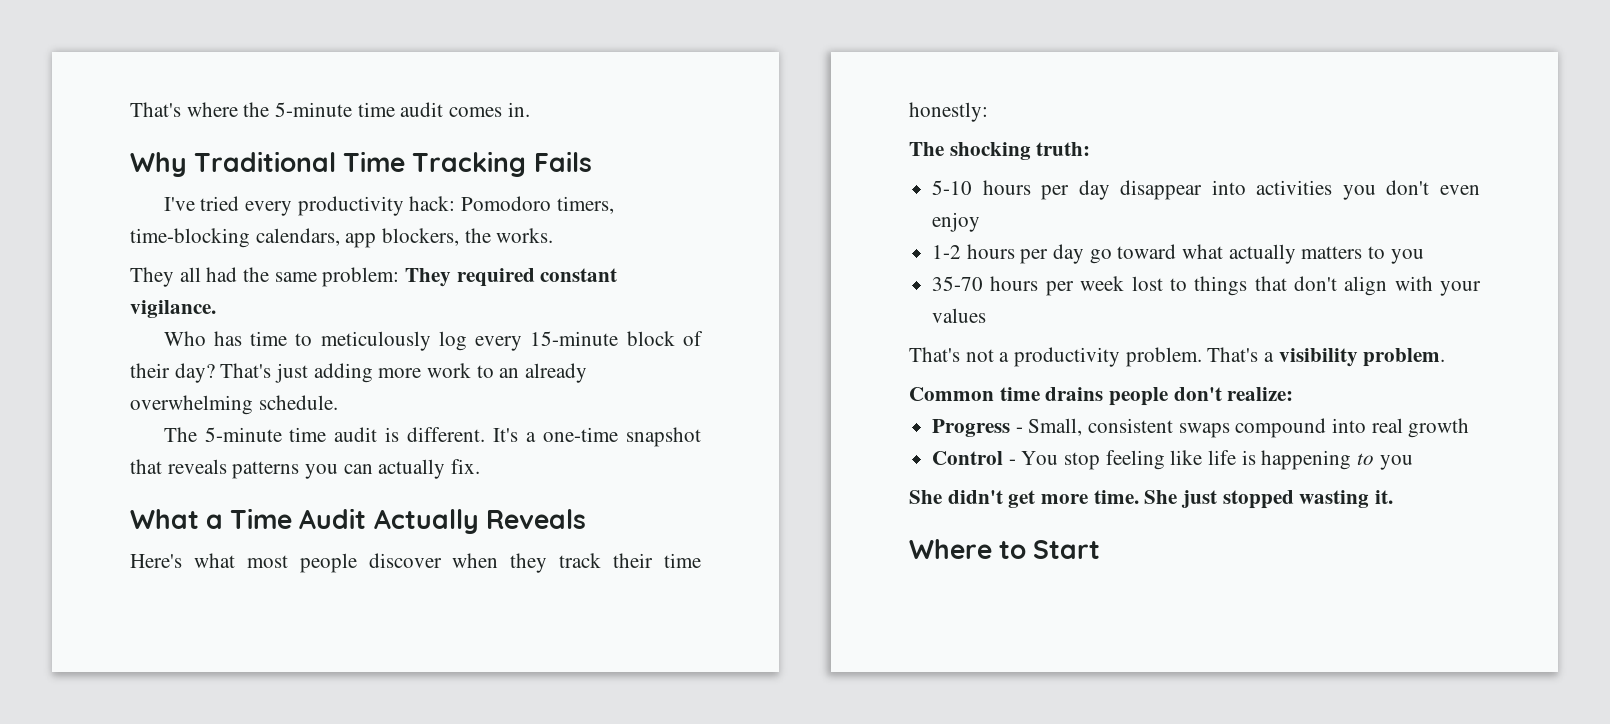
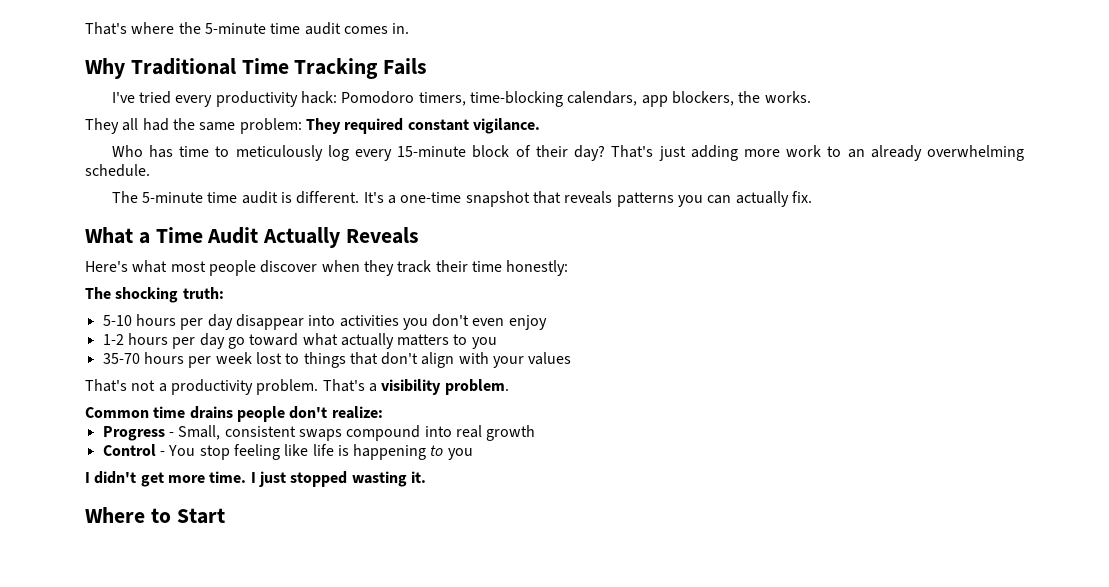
- She didn't get more time.
+ I didn't get more time.
- She just stopped wasting it.
+ I just stopped wasting it.

